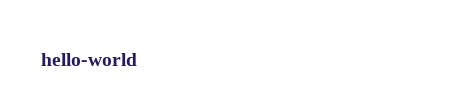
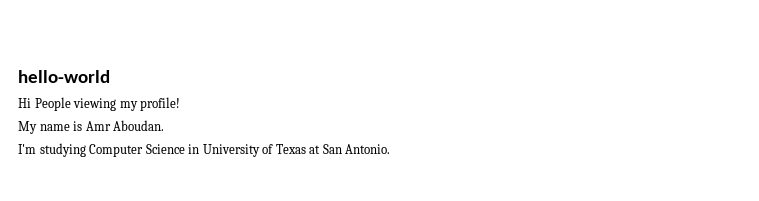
+ Hi People viewing my profile!
+ My name is Amr Aboudan.
+ I'm studying Computer Science in University of Texas at San Antonio.

